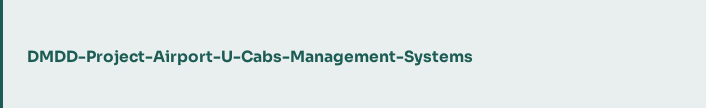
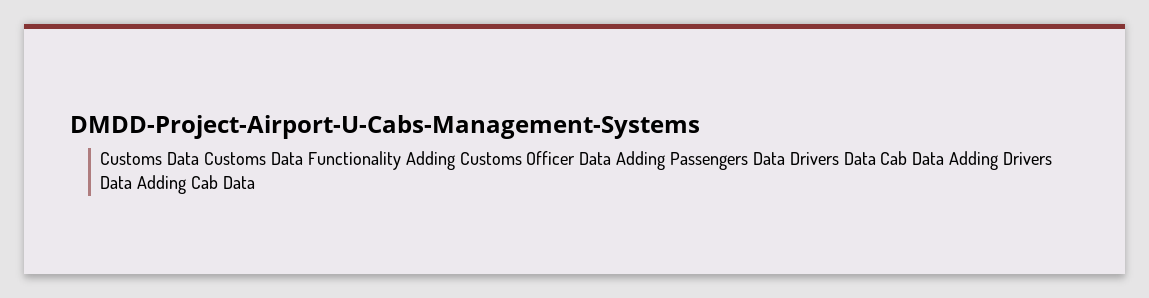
+ Customs Data Customs Data Functionality Adding Customs Officer Data Adding Passengers Data Drivers Data Cab Data Adding Drivers Data Adding Cab Data

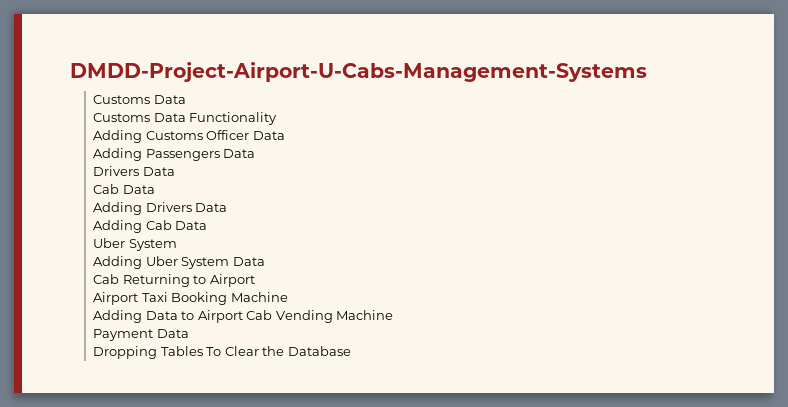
  DMDD-Project-Airport-U-Cabs-Management-Systems
- Customs Data Customs Data Functionality Adding Customs Officer Data Adding Passengers Data Drivers Data Cab Data Adding Drivers Data Adding Cab Data
+ Customs Data
+ Customs Data Functionality
+ Adding Customs Officer Data
+ Adding Passengers Data
+ Drivers Data
+ Cab Data
+ Adding Drivers Data
+ Adding Cab Data
+ Uber System
+ Adding Uber System Data
+ Cab Returning to Airport
+ Airport Taxi Booking Machine
+ Adding Data to Airport Cab Vending Machine
+ Payment Data
+ Dropping Tables To Clear the Database

